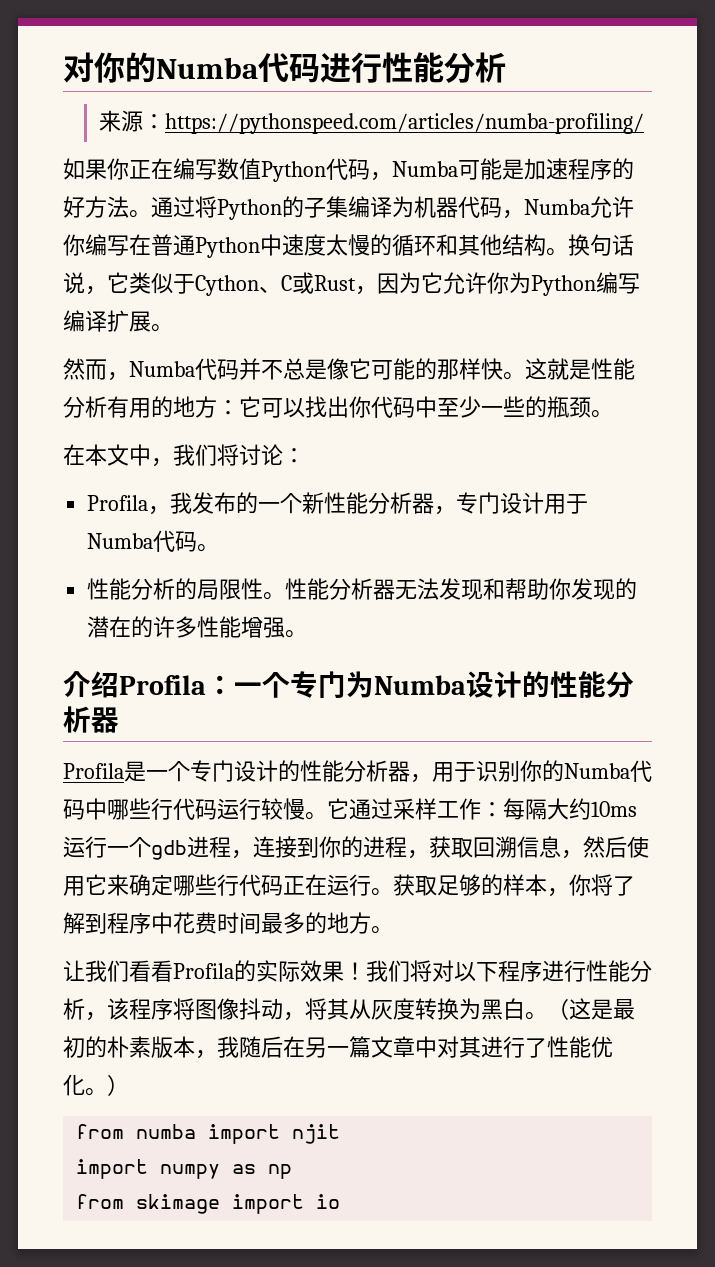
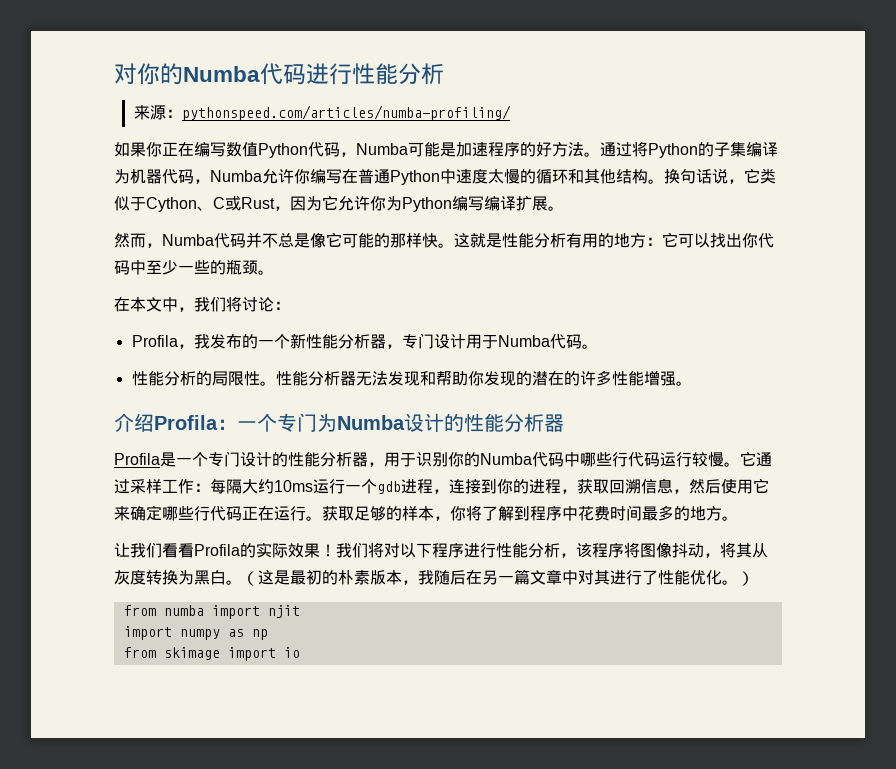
- 来源：https://pythonspeed.com/articles/numba-profiling/
+ 来源：pythonspeed.com/articles/numba-profiling/

